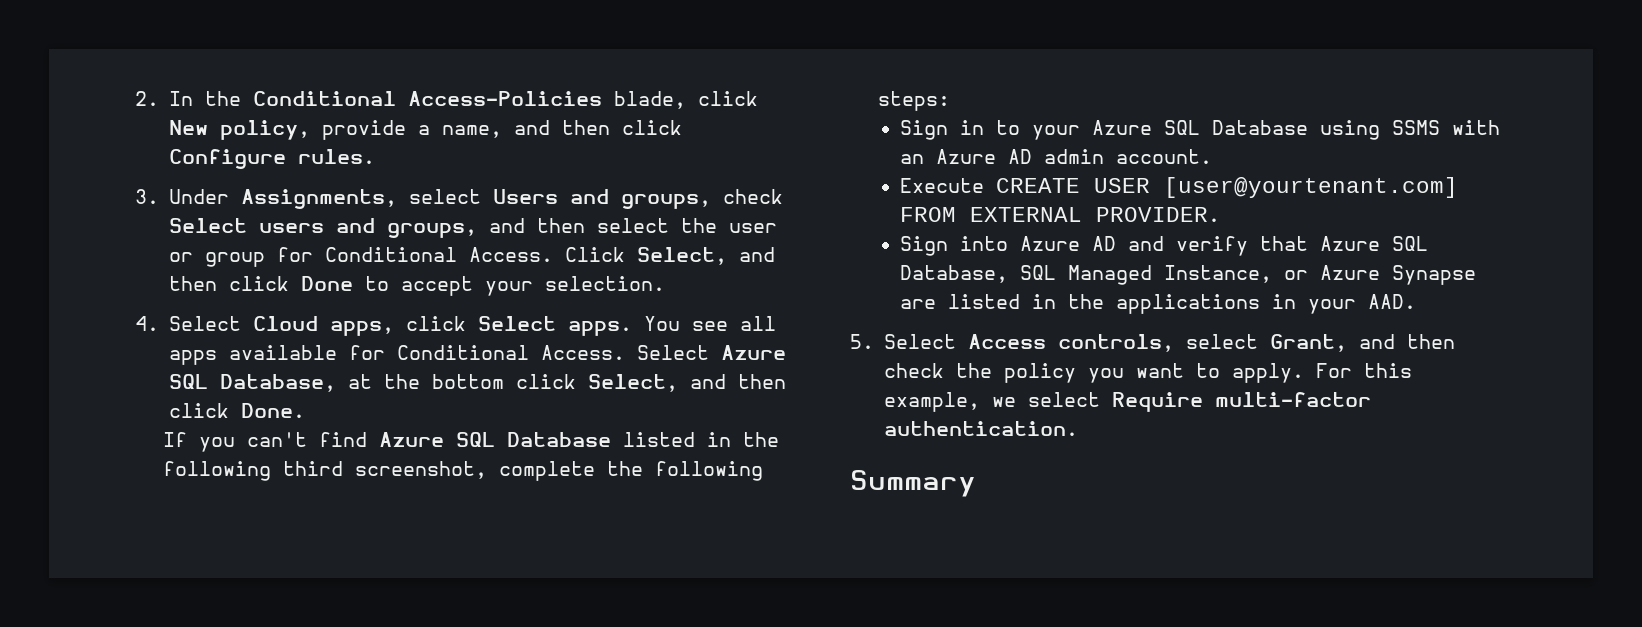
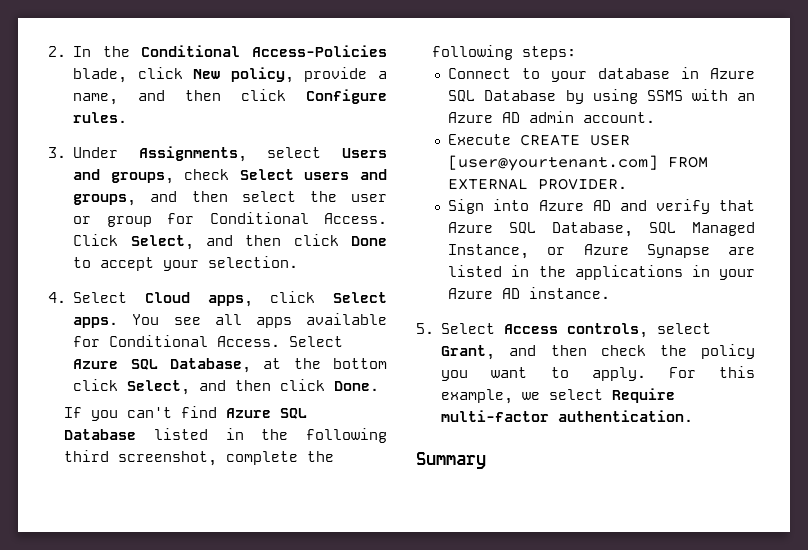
- Sign in to your Azure SQL Database using SSMS with an Azure AD admin account.
+ Connect to your database in Azure SQL Database by using SSMS with an Azure AD admin account.
- Sign into Azure AD and verify that Azure SQL Database, SQL Managed Instance, or Azure Synapse are listed in the applications in your AAD.
+ Sign into Azure AD and verify that Azure SQL Database, SQL Managed Instance, or Azure Synapse are listed in the applications in your Azure AD instance.

